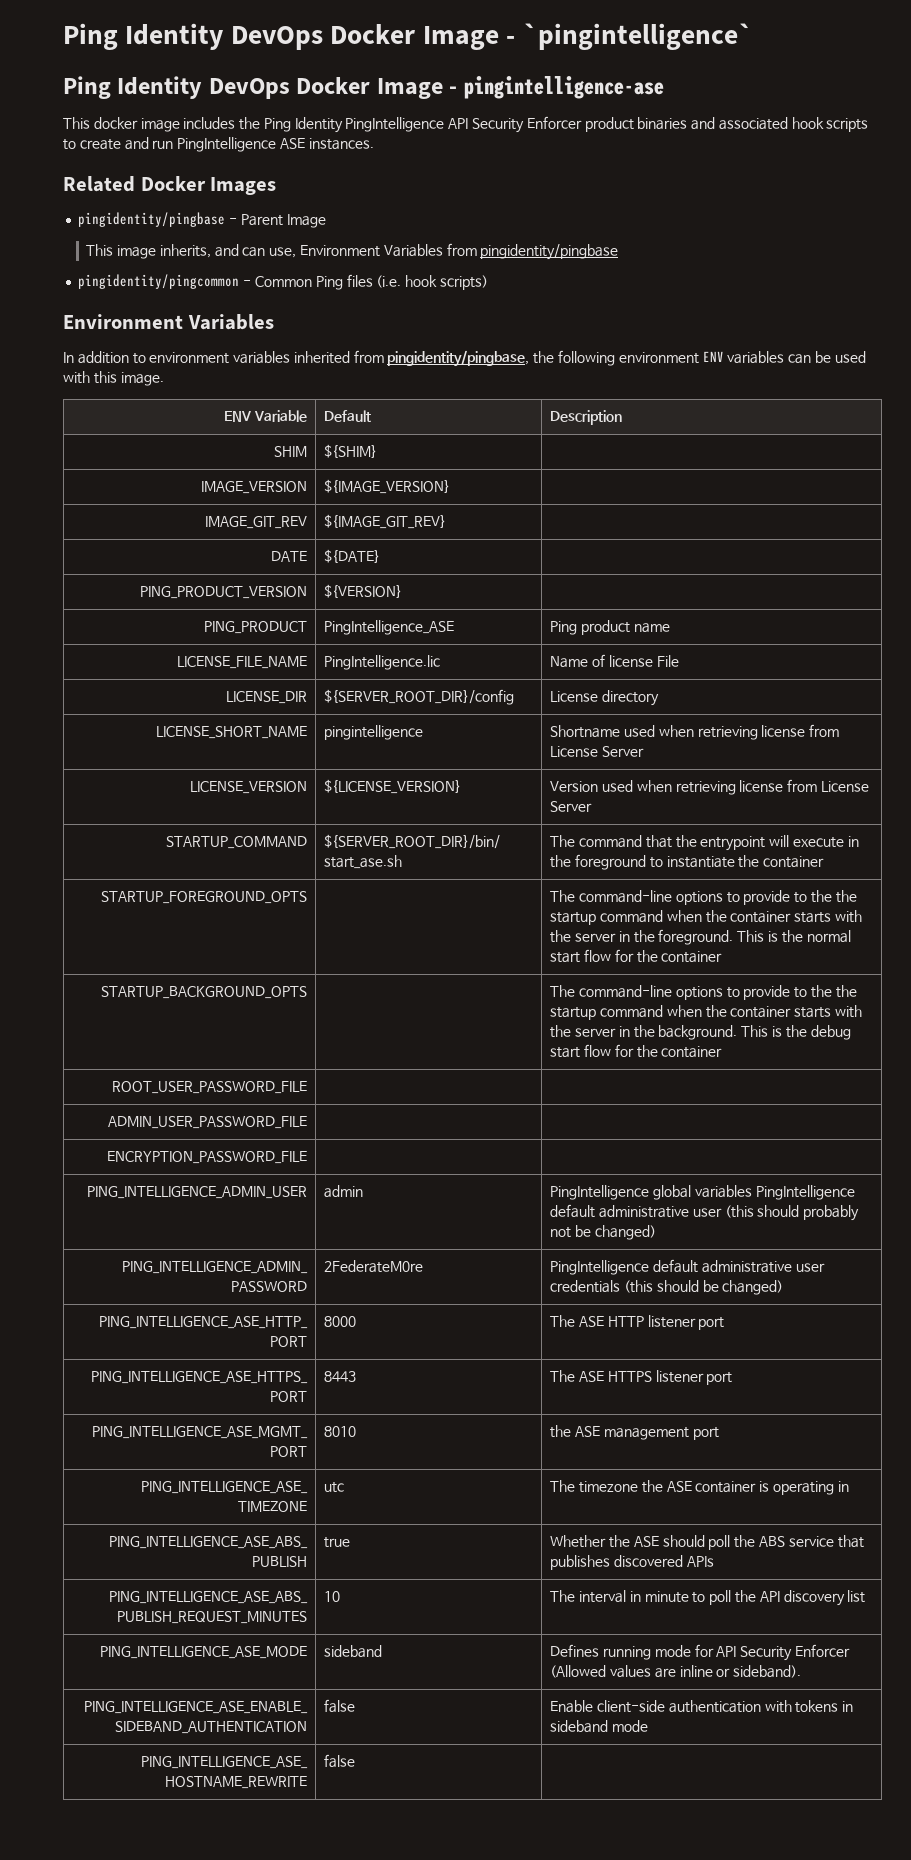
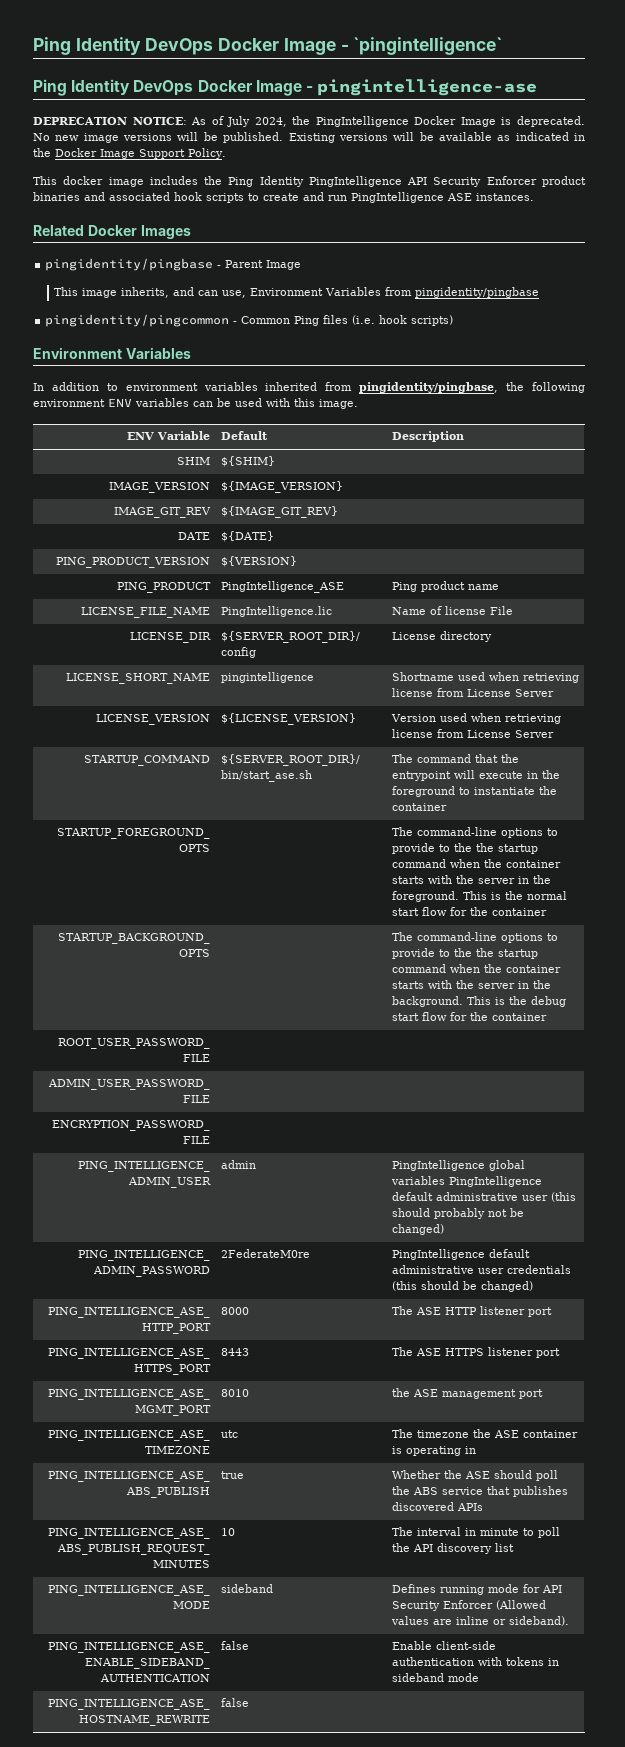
+ DEPRECATION NOTICE: As of July 2024, the PingIntelligence Docker Image is deprecated. No new image versions will be published. Existing versions will be available as indicated in the Docker Image Support Policy.

